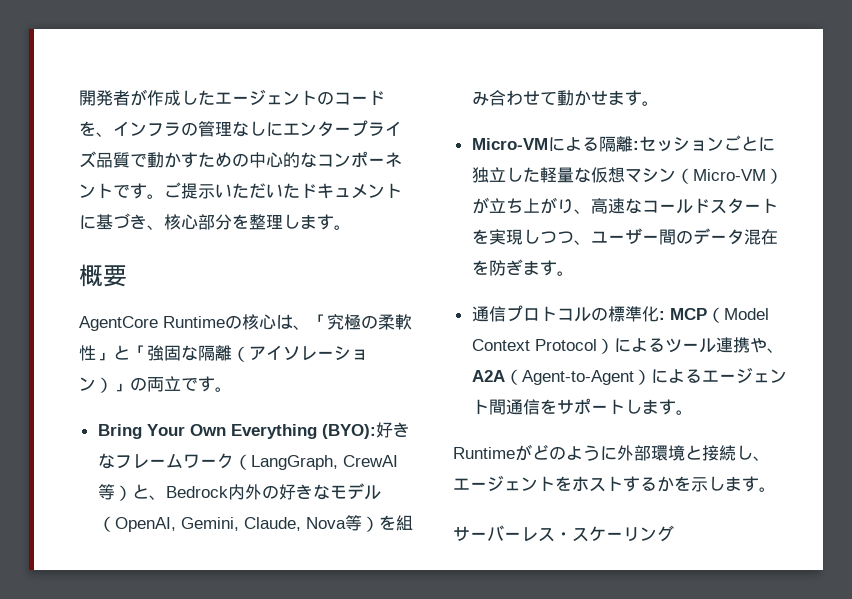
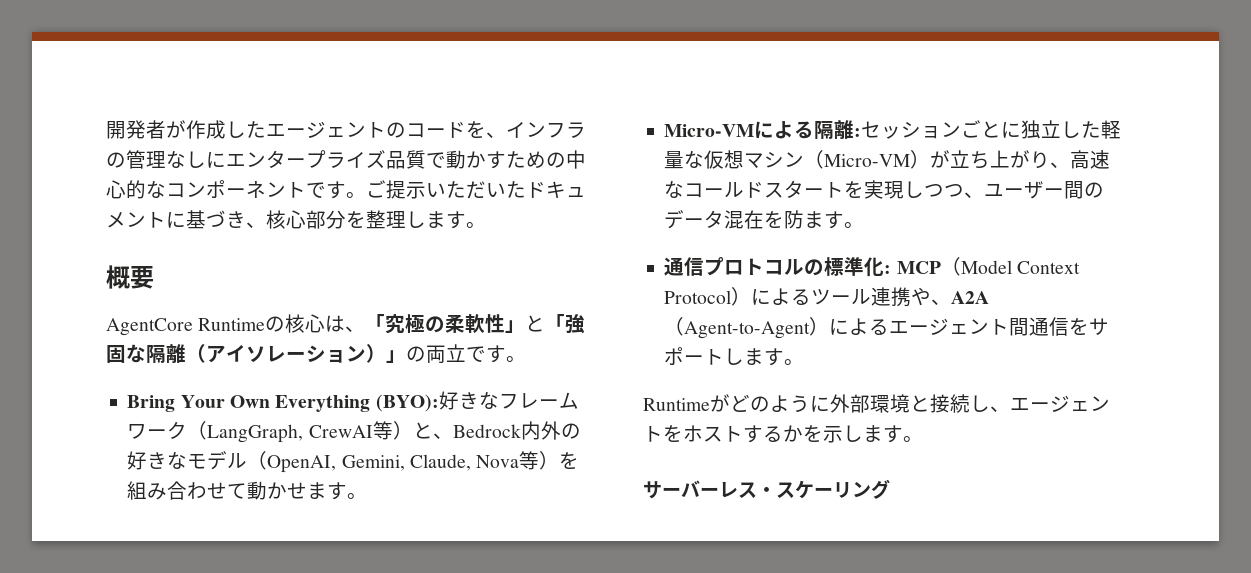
- Micro-VMによる隔離:セッションごとに独立した軽量な仮想マシン（Micro-VM）が立ち上がり、高速なコールドスタートを実現しつつ、ユーザー間のデータ混在を防ぎます。
+ Micro-VMによる隔離:セッションごとに独立した軽量な仮想マシン（Micro-VM）が立ち上がり、高速なコールドスタートを実現しつつ、ユーザー間のデータ混在を防ます。

